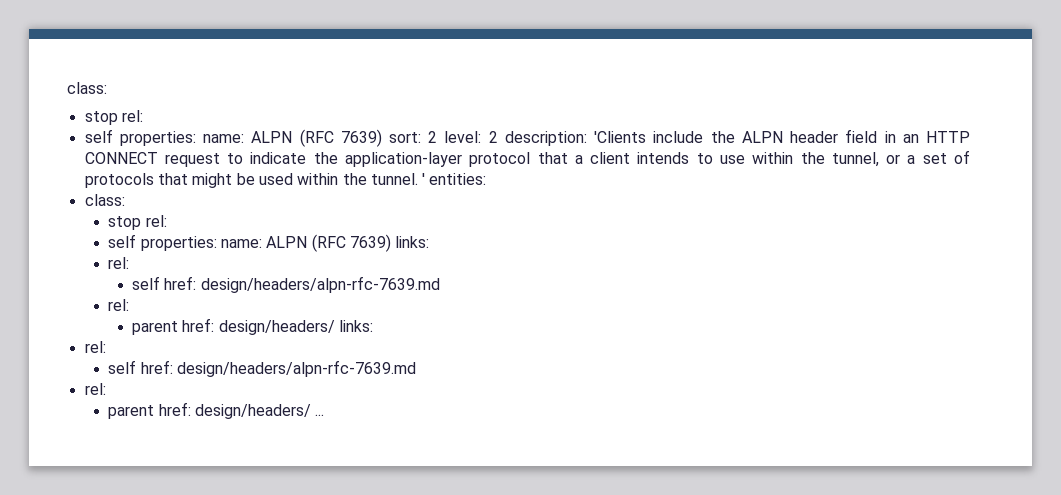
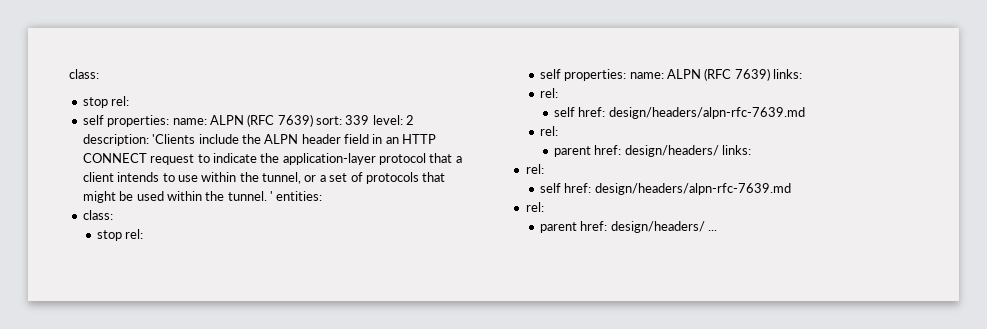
- self properties: name: ALPN (RFC 7639) sort: 2 level: 2 description: 'Clients include the ALPN header field in an HTTP CONNECT request to indicate the application-layer protocol that a client intends to use within the tunnel, or a set of protocols that might be used within the tunnel.
+ self properties: name: ALPN (RFC 7639) sort: 339 level: 2 description: 'Clients include the ALPN header field in an HTTP CONNECT request to indicate the application-layer protocol that a client intends to use within the tunnel, or a set of protocols that might be used within the tunnel.

